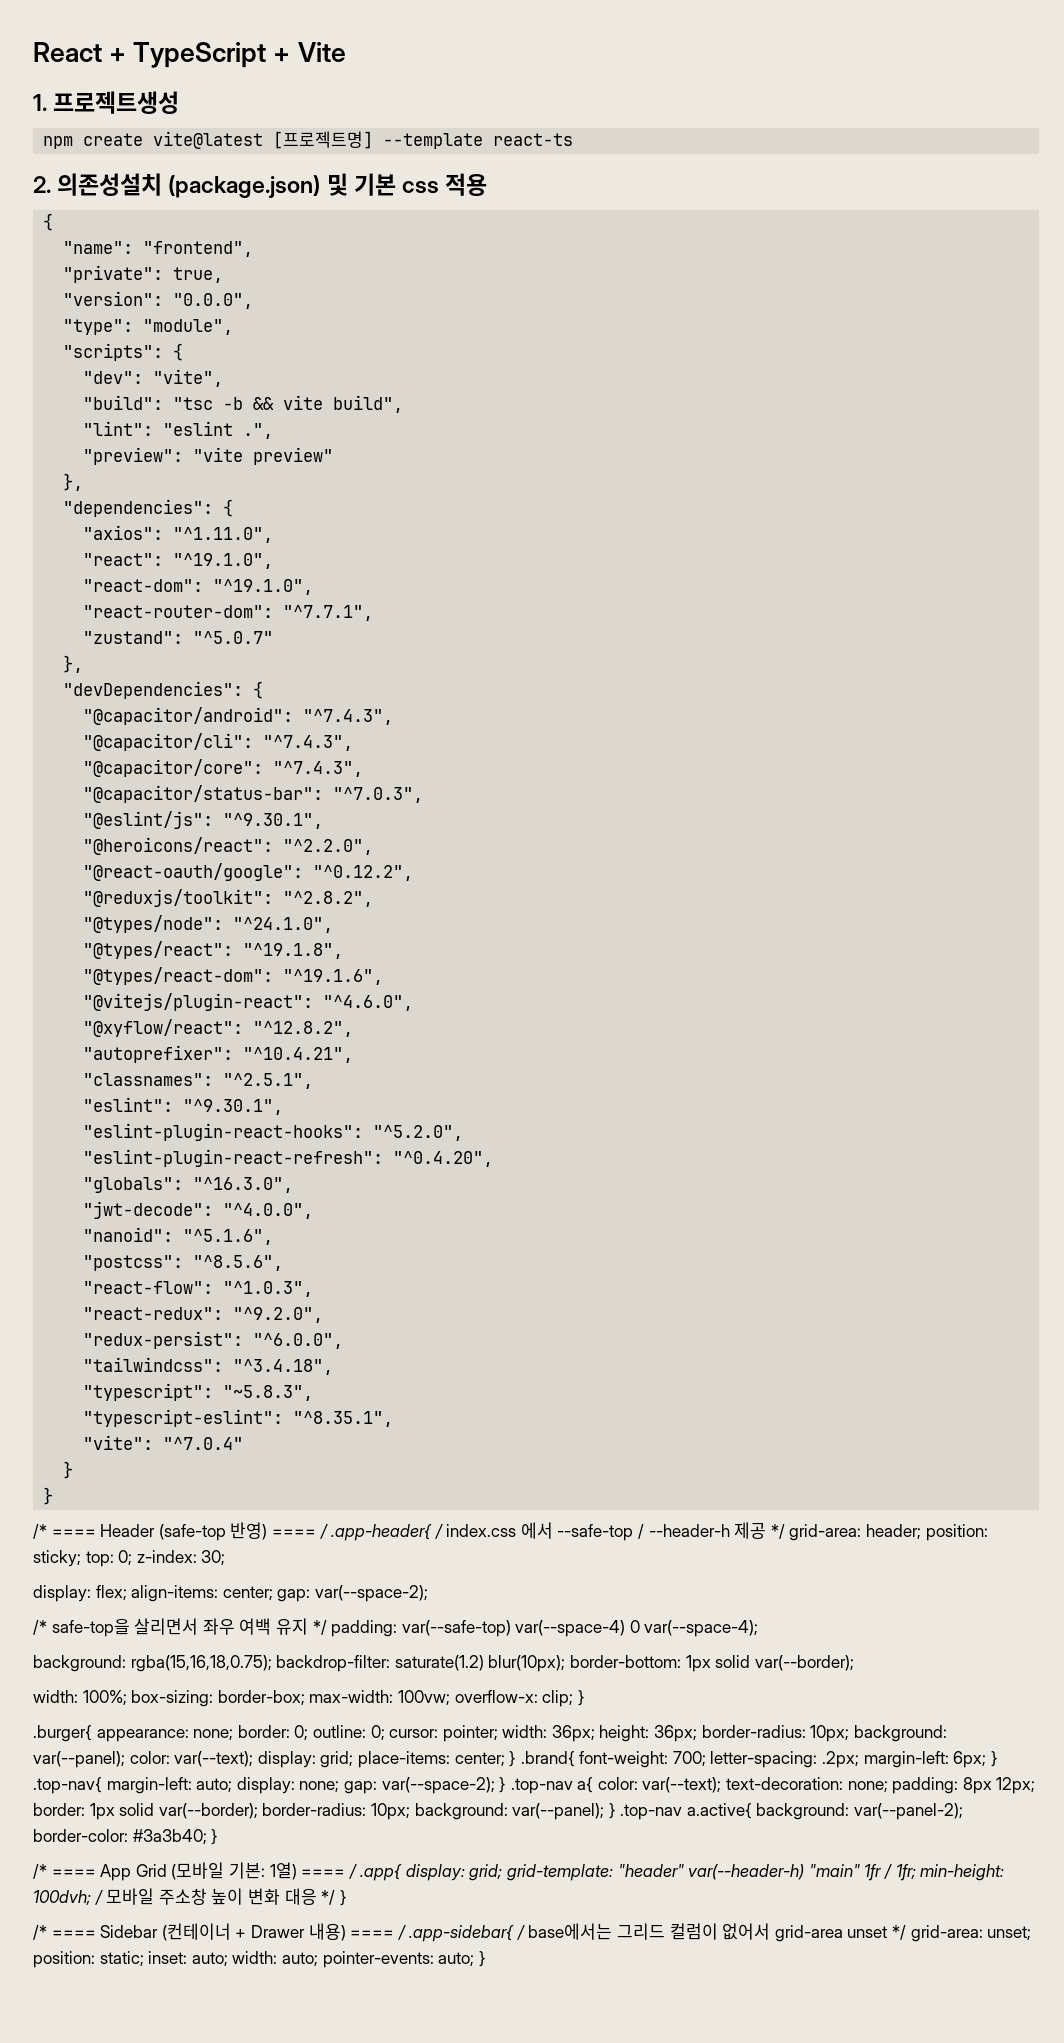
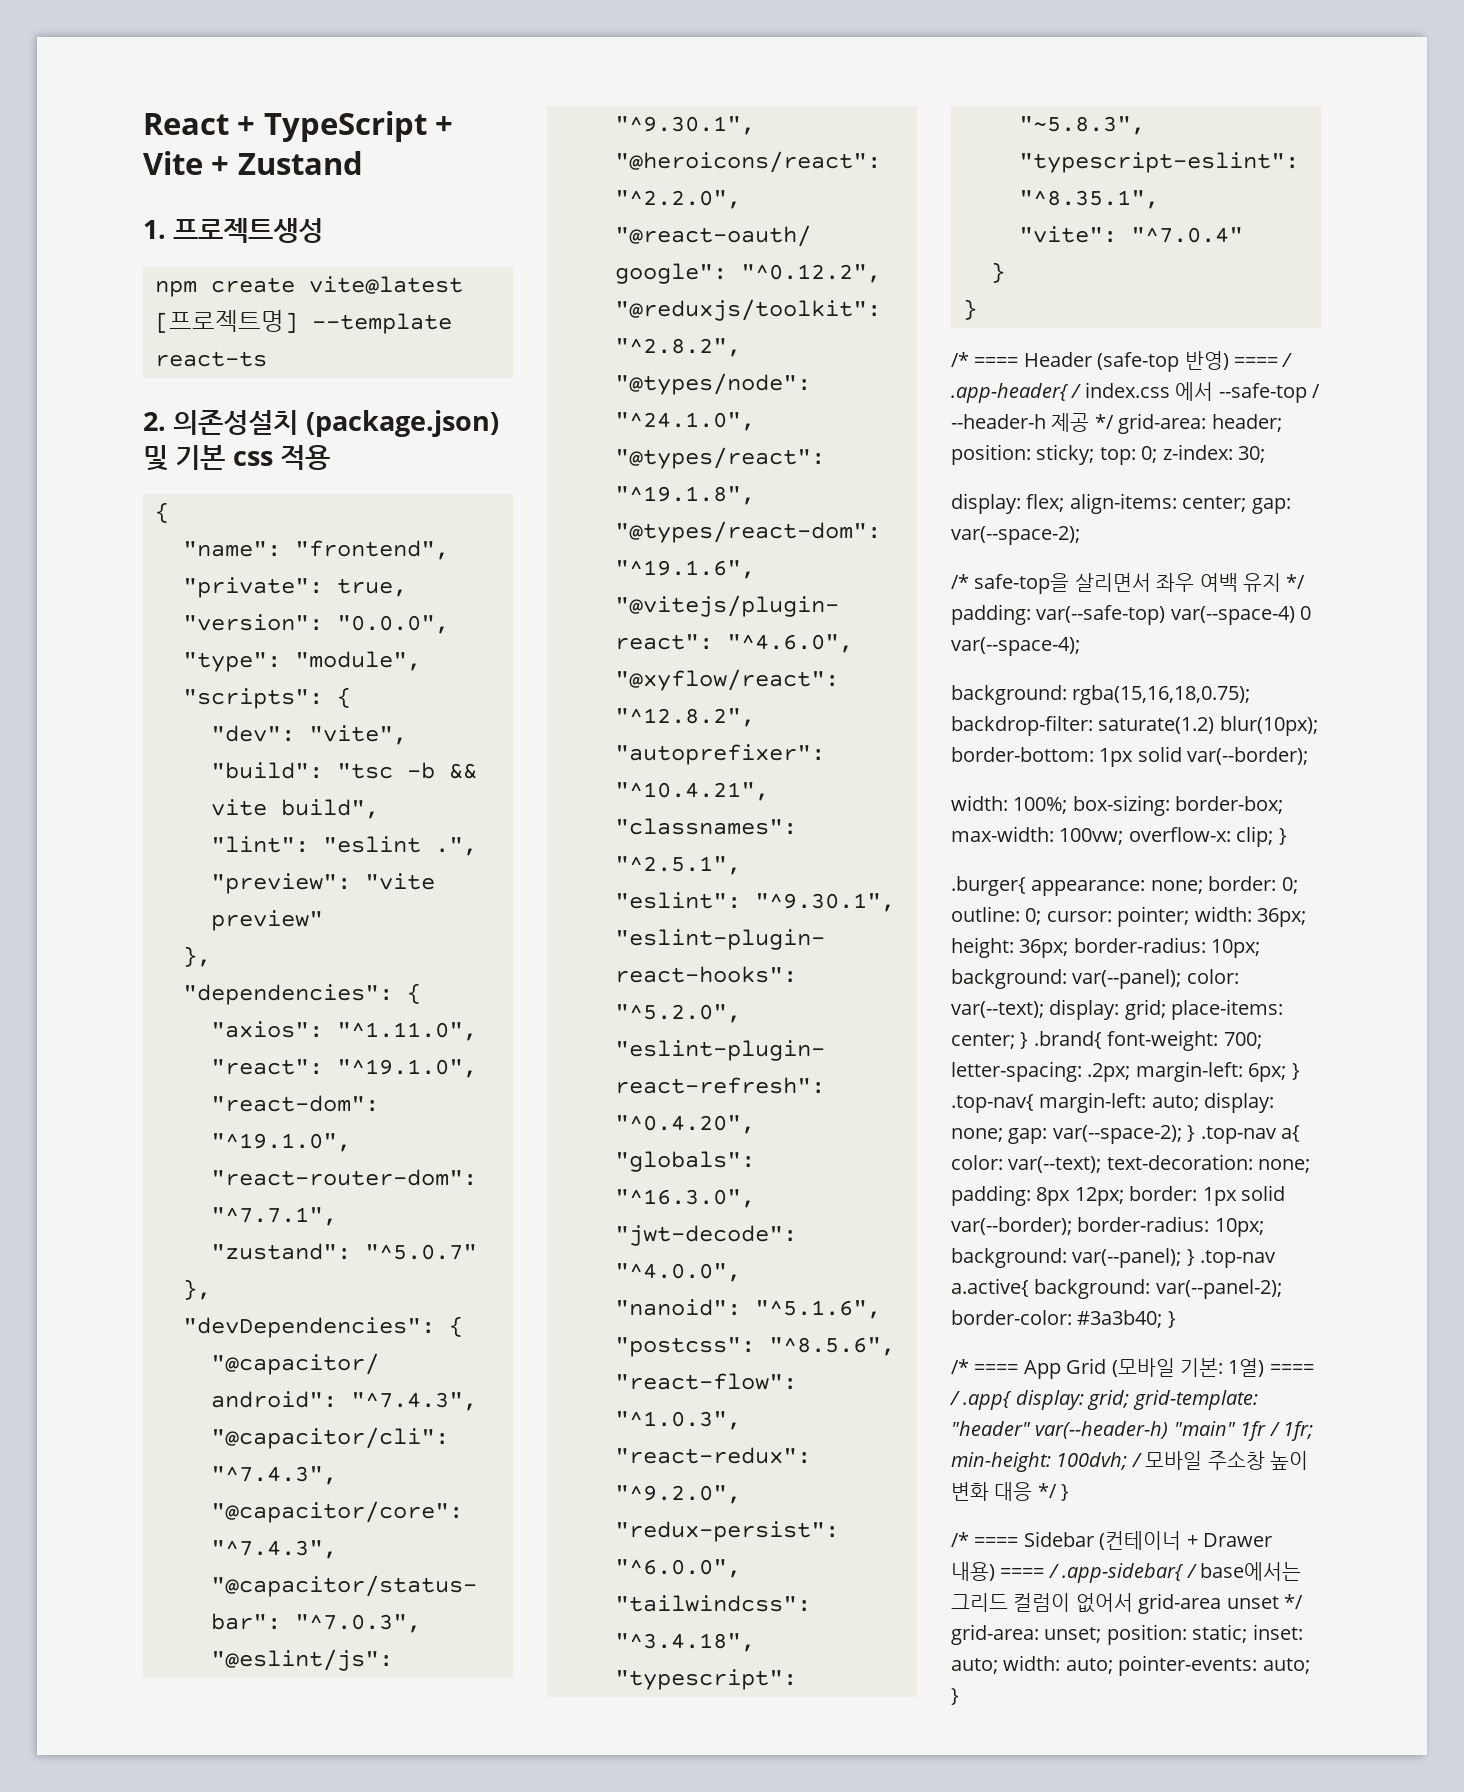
- React + TypeScript + Vite
+ React + TypeScript + Vite + Zustand

